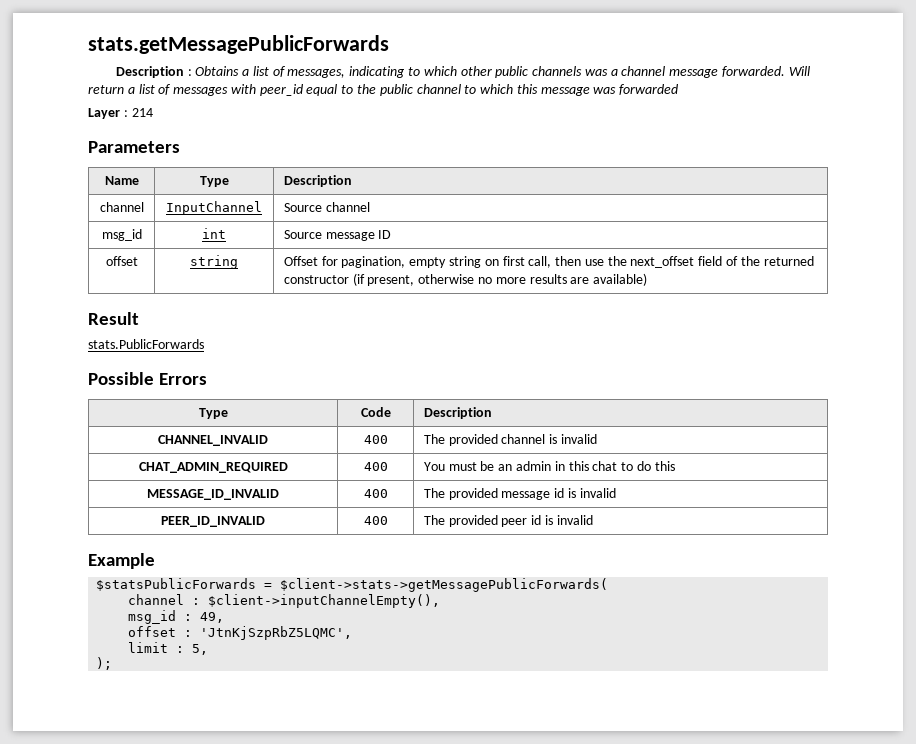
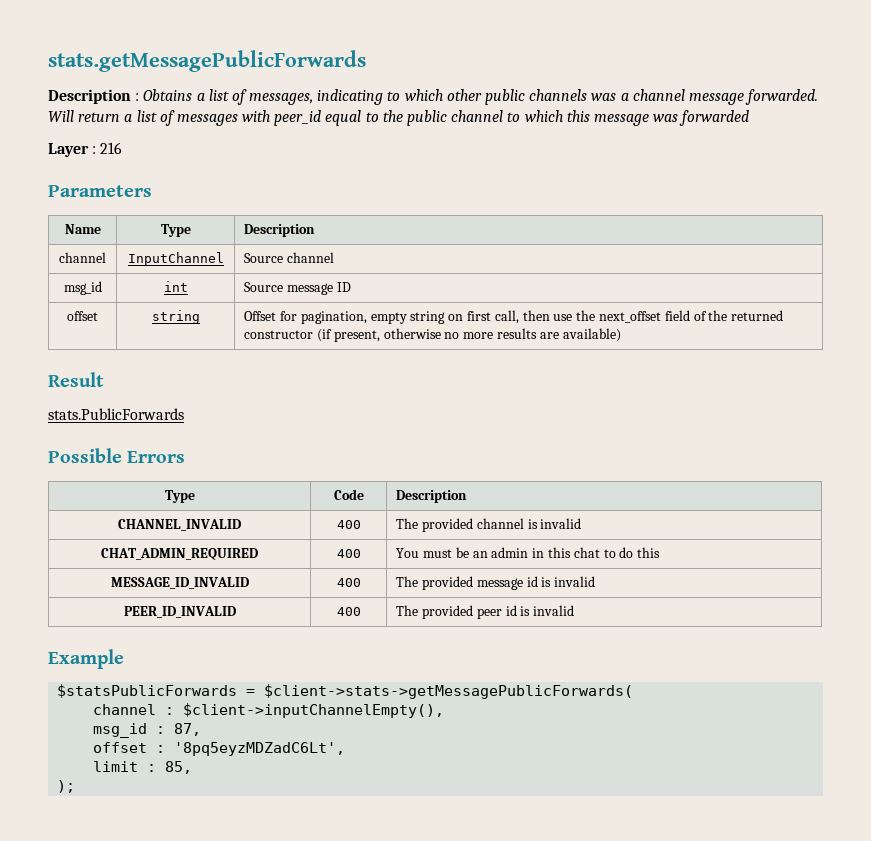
- Layer : 214
+ Layer : 216
- msg_id : 49,
+ msg_id : 87,
- offset : 'JtnKjSzpRbZ5LQMC',
+ offset : '8pq5eyzMDZadC6Lt',
- limit : 5,
+ limit : 85,

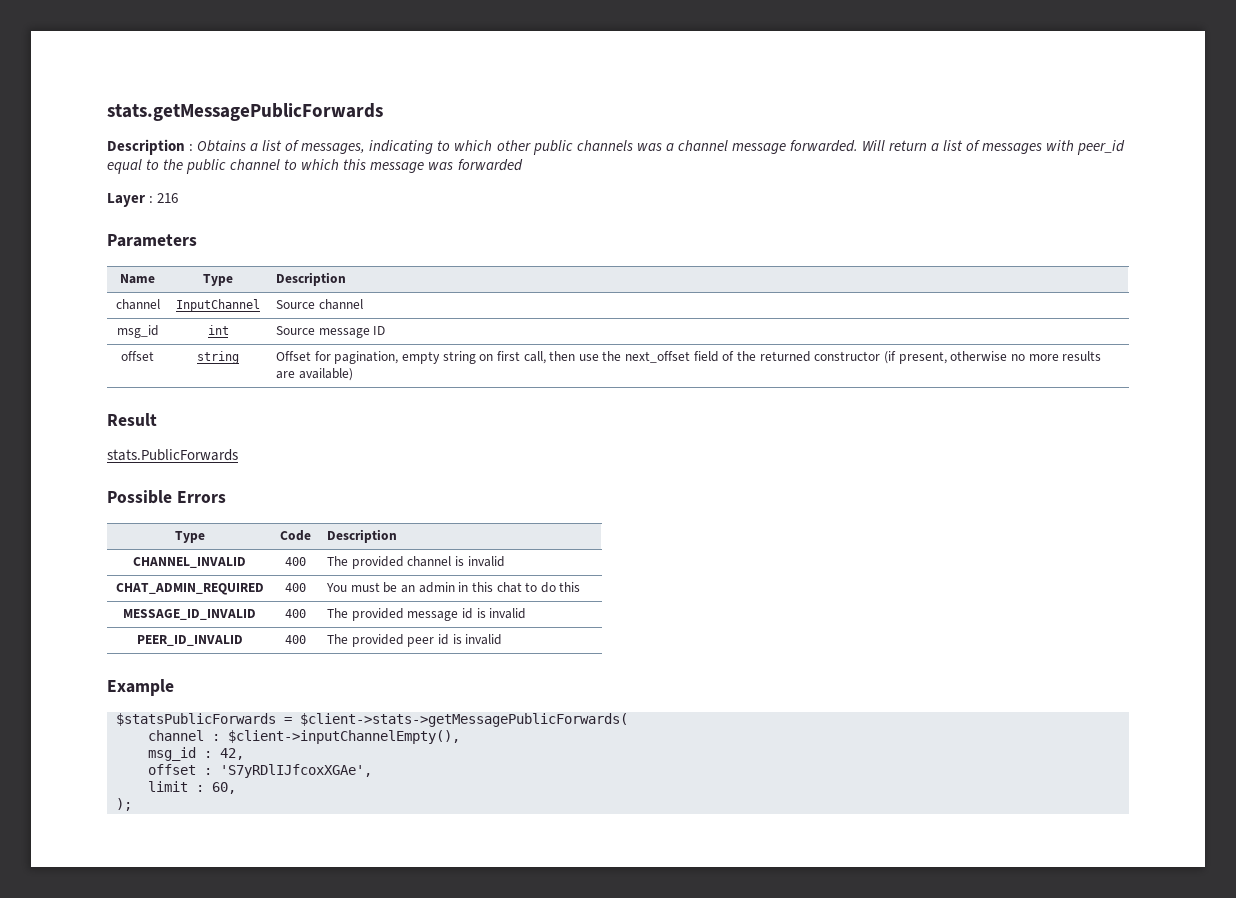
- msg_id : 87,
+ msg_id : 42,
- offset : '8pq5eyzMDZadC6Lt',
+ offset : 'S7yRDlIJfcoxXGAe',
- limit : 85,
+ limit : 60,

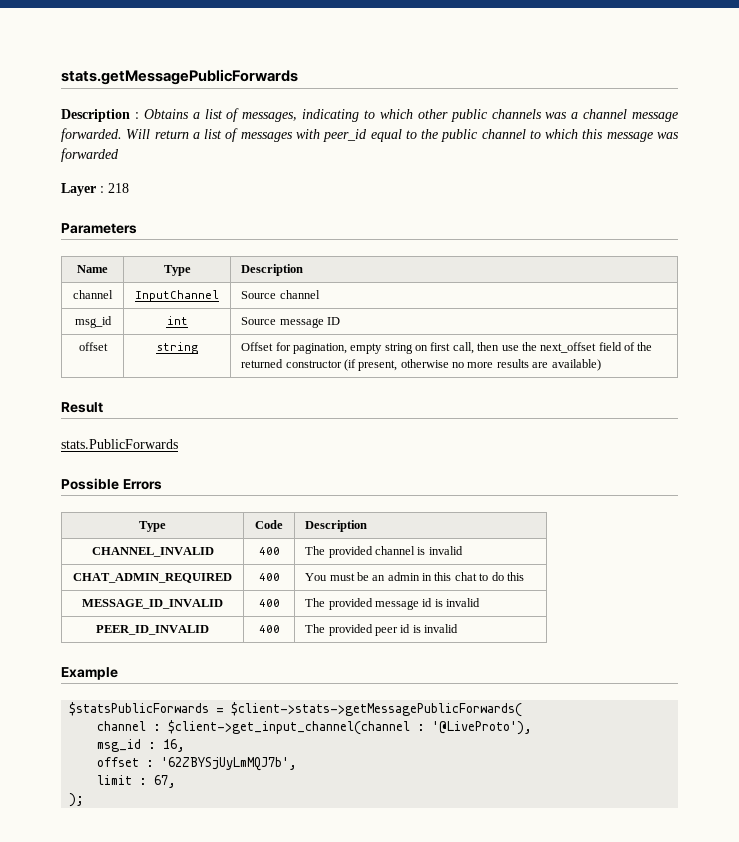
- Layer : 216
+ Layer : 218
- channel : $client->inputChannelEmpty(),
+ channel : $client->get_input_channel(channel : '@LiveProto'),
- msg_id : 42,
+ msg_id : 16,
- offset : 'S7yRDlIJfcoxXGAe',
+ offset : '62ZBYSjUyLmMQJ7b',
- limit : 60,
+ limit : 67,

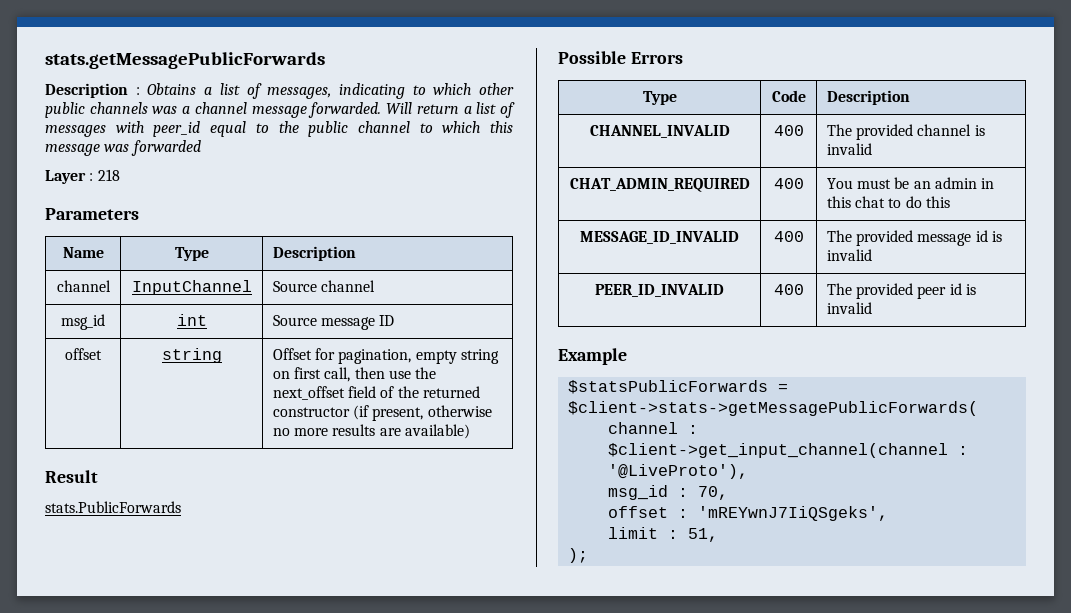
- msg_id : 16,
+ msg_id : 70,
- offset : '62ZBYSjUyLmMQJ7b',
+ offset : 'mREYwnJ7IiQSgeks',
- limit : 67,
+ limit : 51,

